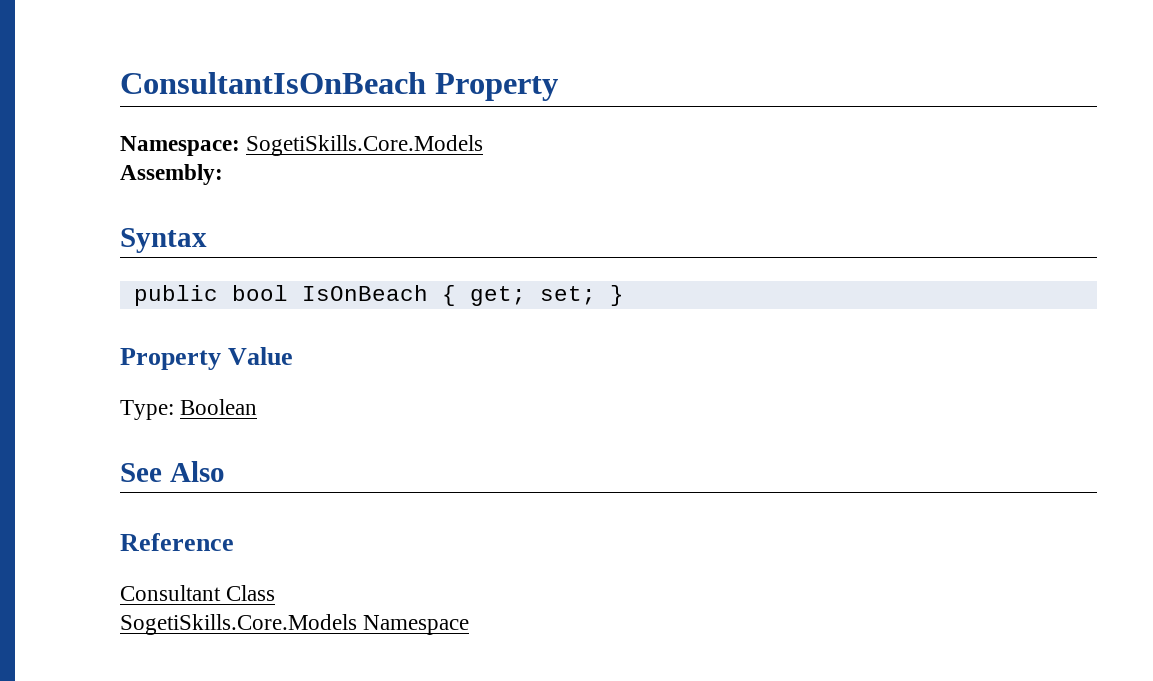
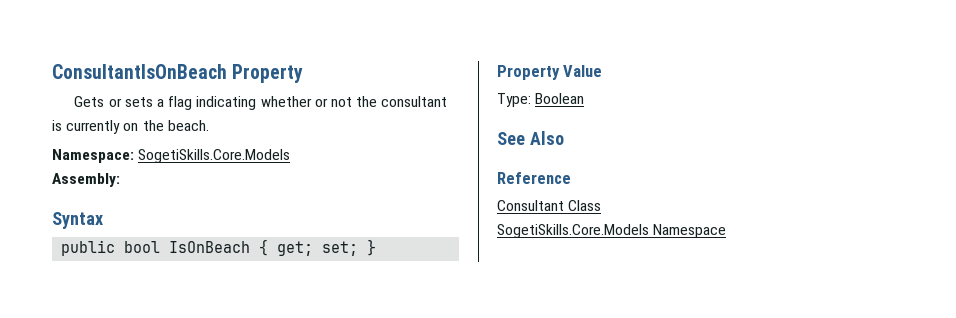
+ Gets or sets a flag indicating whether or not the consultant is currently on the beach.

